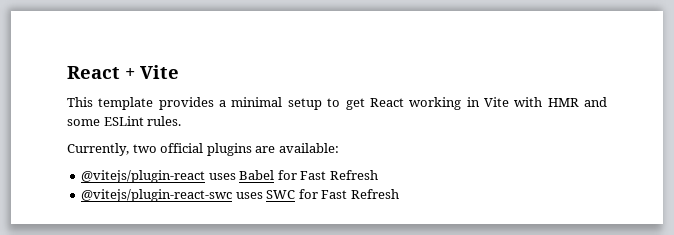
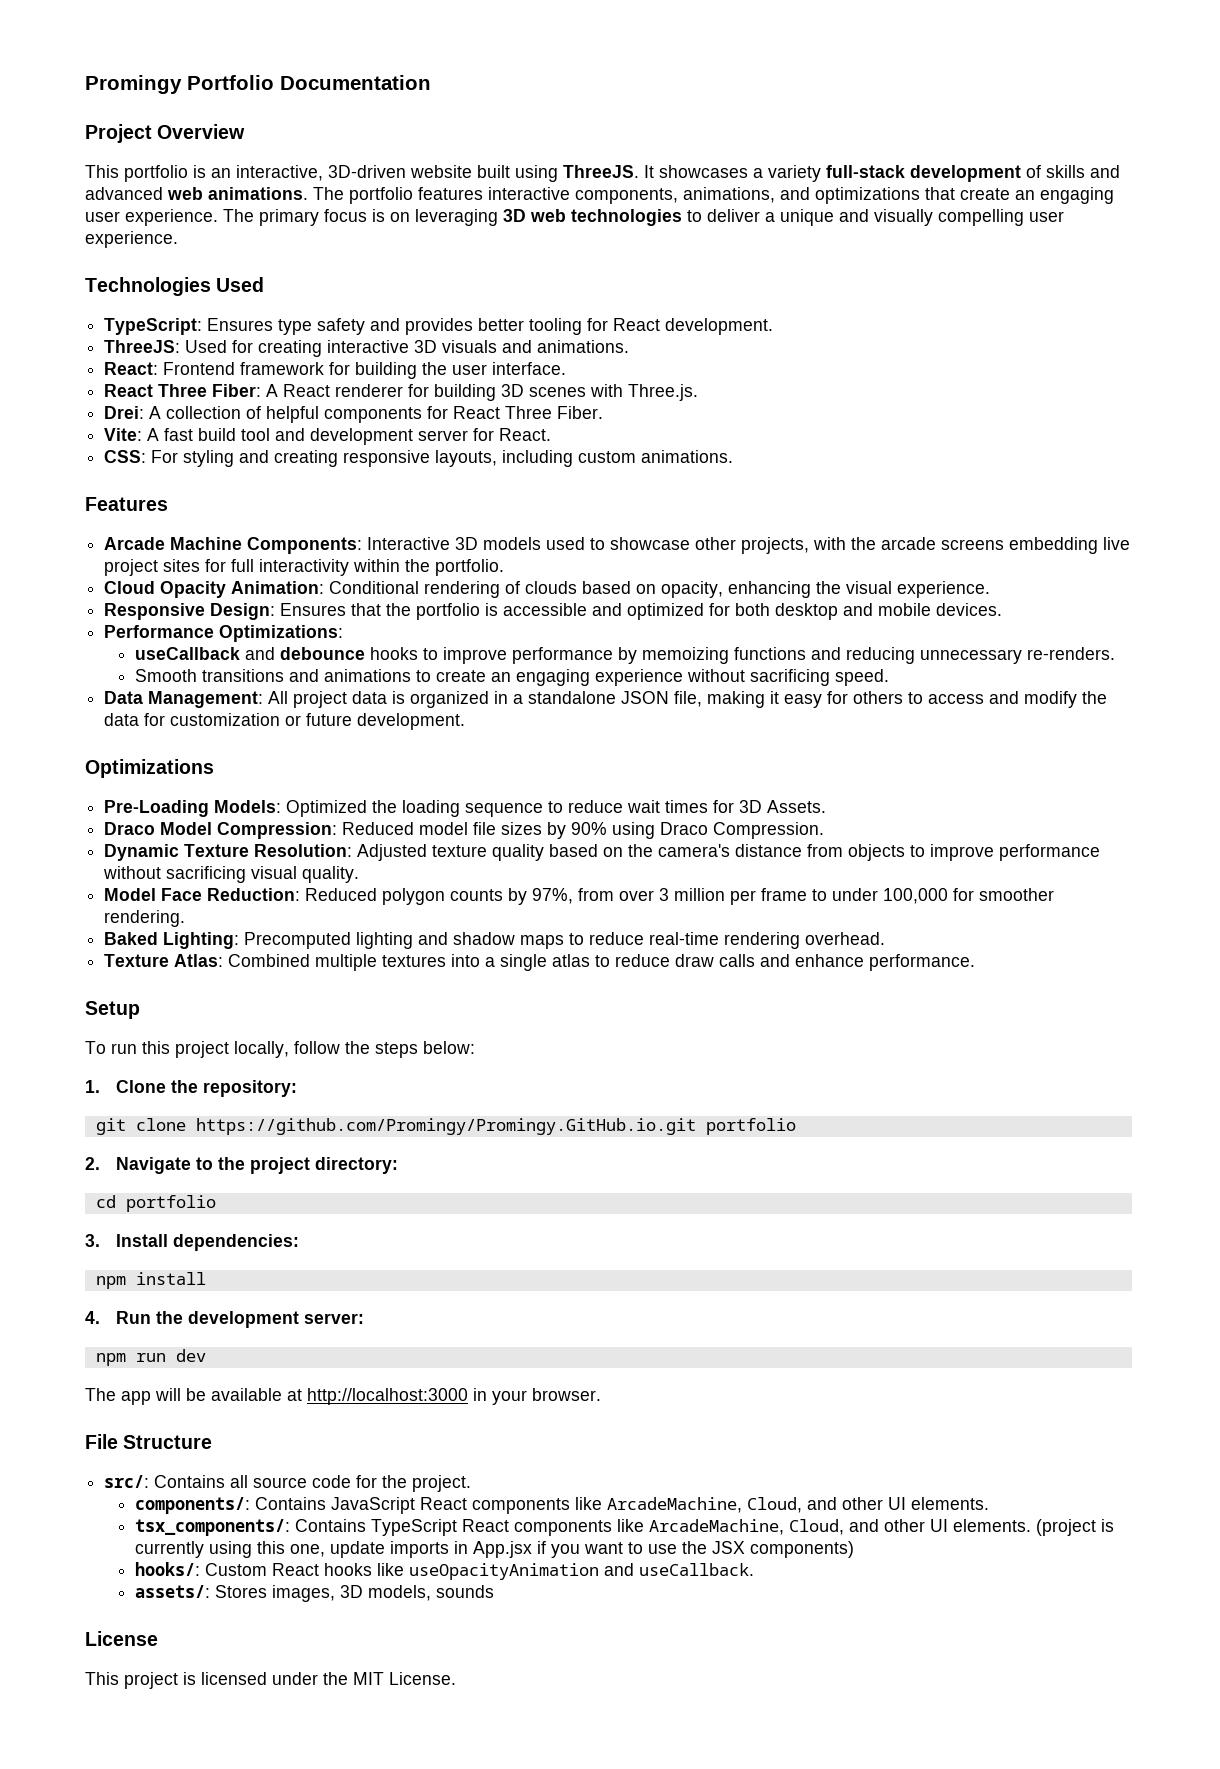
- React + Vite
- This template provides a minimal setup to get React working in Vite with HMR and some ESLint rules.
- Currently, two official plugins are available:
- @vitejs/plugin-react uses Babel for Fast Refresh
- @vitejs/plugin-react-swc uses SWC for Fast Refresh
+ Promingy Portfolio Documentation
+ Project Overview
+ This portfolio is an interactive, 3D-driven website built using ThreeJS. It showcases a variety full-stack development of skills and advanced web animations. The portfolio features interactive components, animations, and optimizations that create an engaging user experience. The primary focus is on leveraging 3D web technologies to deliver a unique and visually compelling user experience.
+ Technologies Used
+ TypeScript: Ensures type safety and provides better tooling for React development.
+ ThreeJS: Used for creating interactive 3D visuals and animations.
+ React: Frontend framework for building the user interface.
+ React Three Fiber: A React renderer for building 3D scenes with Three.js.
+ Drei: A collection of helpful components for React Three Fiber.
+ Vite: A fast build tool and development server for React.
+ CSS: For styling and creating responsive layouts, including custom animations.
+ Features
+ Arcade Machine Components: Interactive 3D models used to showcase other projects, with the arcade screens embedding live project sites for full interactivity within the portfolio.
+ Cloud Opacity Animation: Conditional rendering of clouds based on opacity, enhancing the visual experience.
+ Responsive Design: Ensures that the portfolio is accessible and optimized for both desktop and mobile devices.
+ Performance Optimizations:
+ useCallback and debounce hooks to improve performance by memoizing functions and reducing unnecessary re-renders.
+ Smooth transitions and animations to create an engaging experience without sacrificing speed.
+ Data Management: All project data is organized in a standalone JSON file, making it easy for others to access and modify the data for customization or future development.
+ Optimizations
+ Pre-Loading Models: Optimized the loading sequence to reduce wait times for 3D Assets.
+ Draco Model Compression: Reduced model file sizes by 90% using Draco Compression.
+ Dynamic Texture Resolution: Adjusted texture quality based on the camera's distance from objects to improve performance without sacrificing visual quality.
+ Model Face Reduction: Reduced polygon counts by 97%, from over 3 million per frame to under 100,000 for smoother rendering.
+ Baked Lighting: Precomputed lighting and shadow maps to reduce real-time rendering overhead.
+ Texture Atlas: Combined multiple textures into a single atlas to reduce draw calls and enhance performance.
+ Setup
+ To run this project locally, follow the steps below:
+ 1. Clone the repository:
+ git clone https://github.com/Promingy/Promingy.GitHub.io.git portfolio
+ 2. Navigate to the project directory:
+ cd portfolio
+ 3. Install dependencies:
+ npm install
+ 4. Run the development server:
+ npm run dev
+ The app will be available at http://localhost:3000 in your browser.
+ File Structure
+ src/: Contains all source code for the project.
+ components/: Contains JavaScript React components like ArcadeMachine, Cloud, and other UI elements.
+ tsx_components/: Contains TypeScript React components like ArcadeMachine, Cloud, and other UI elements. (project is currently using this one, update imports in App.jsx if you want to use the JSX components)
+ hooks/: Custom React hooks like useOpacityAnimation and useCallback.
+ assets/: Stores images, 3D models, sounds
+ License
+ This project is licensed under the MIT License.

